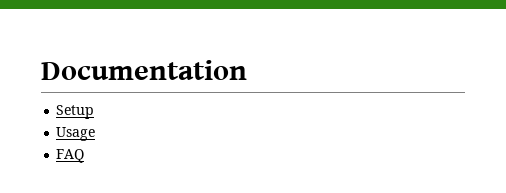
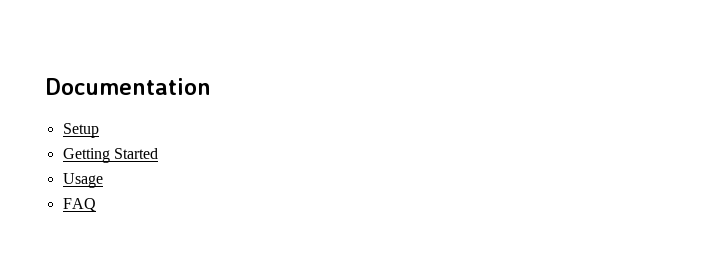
+ Getting Started

